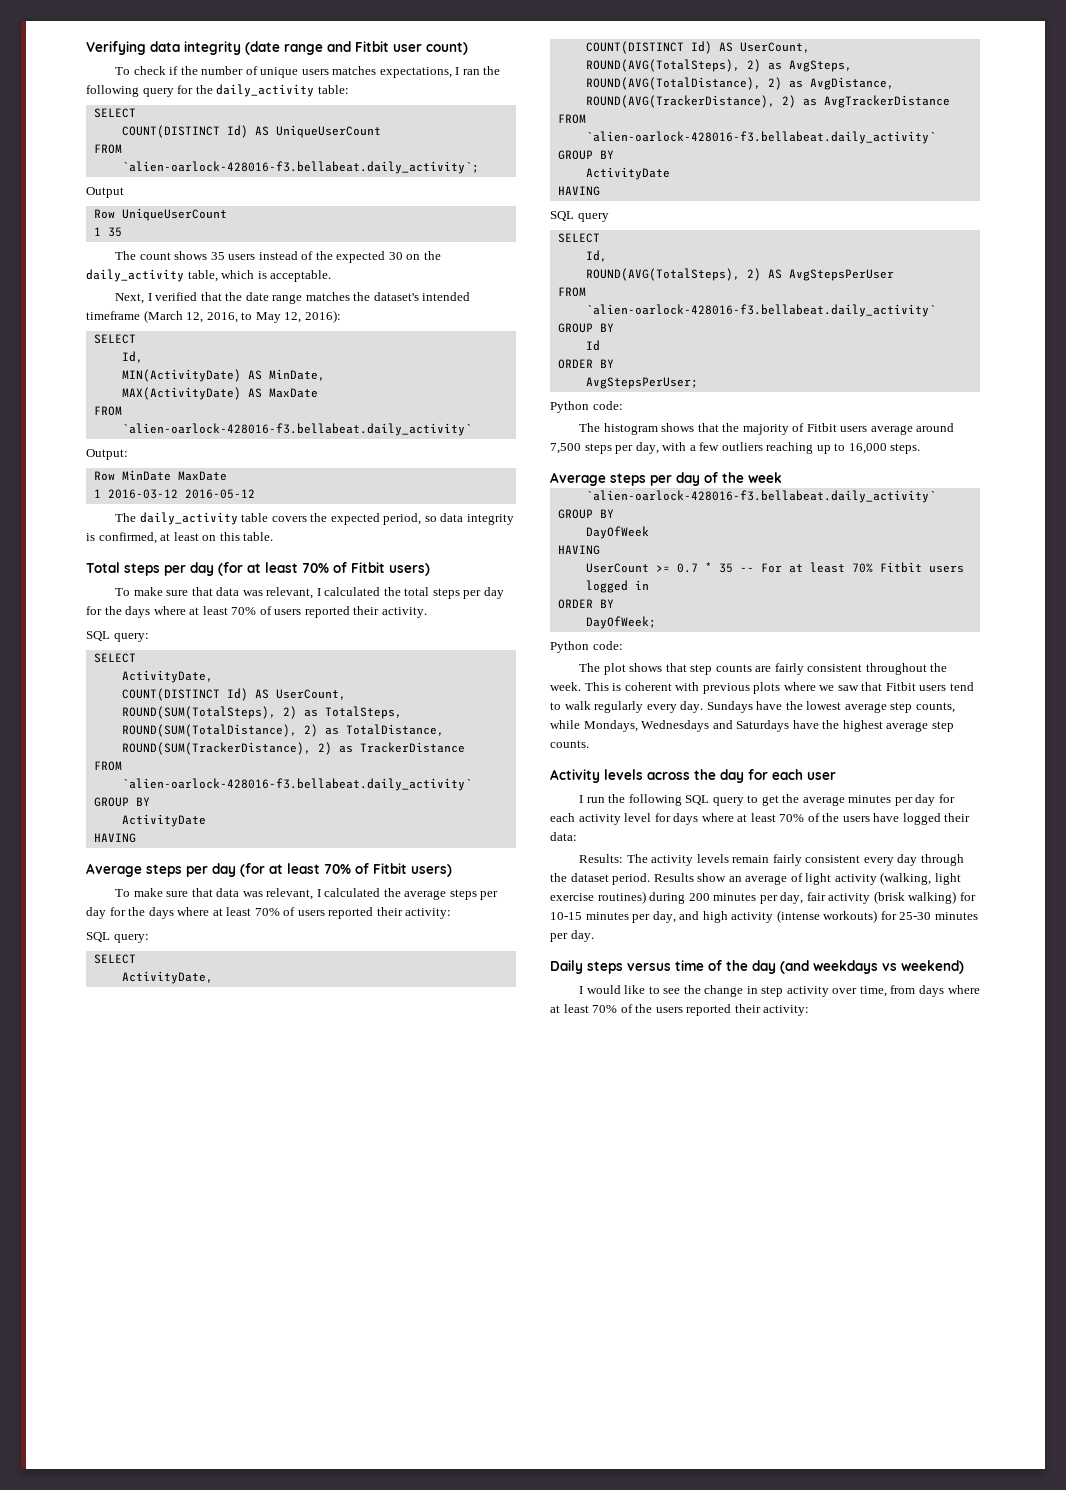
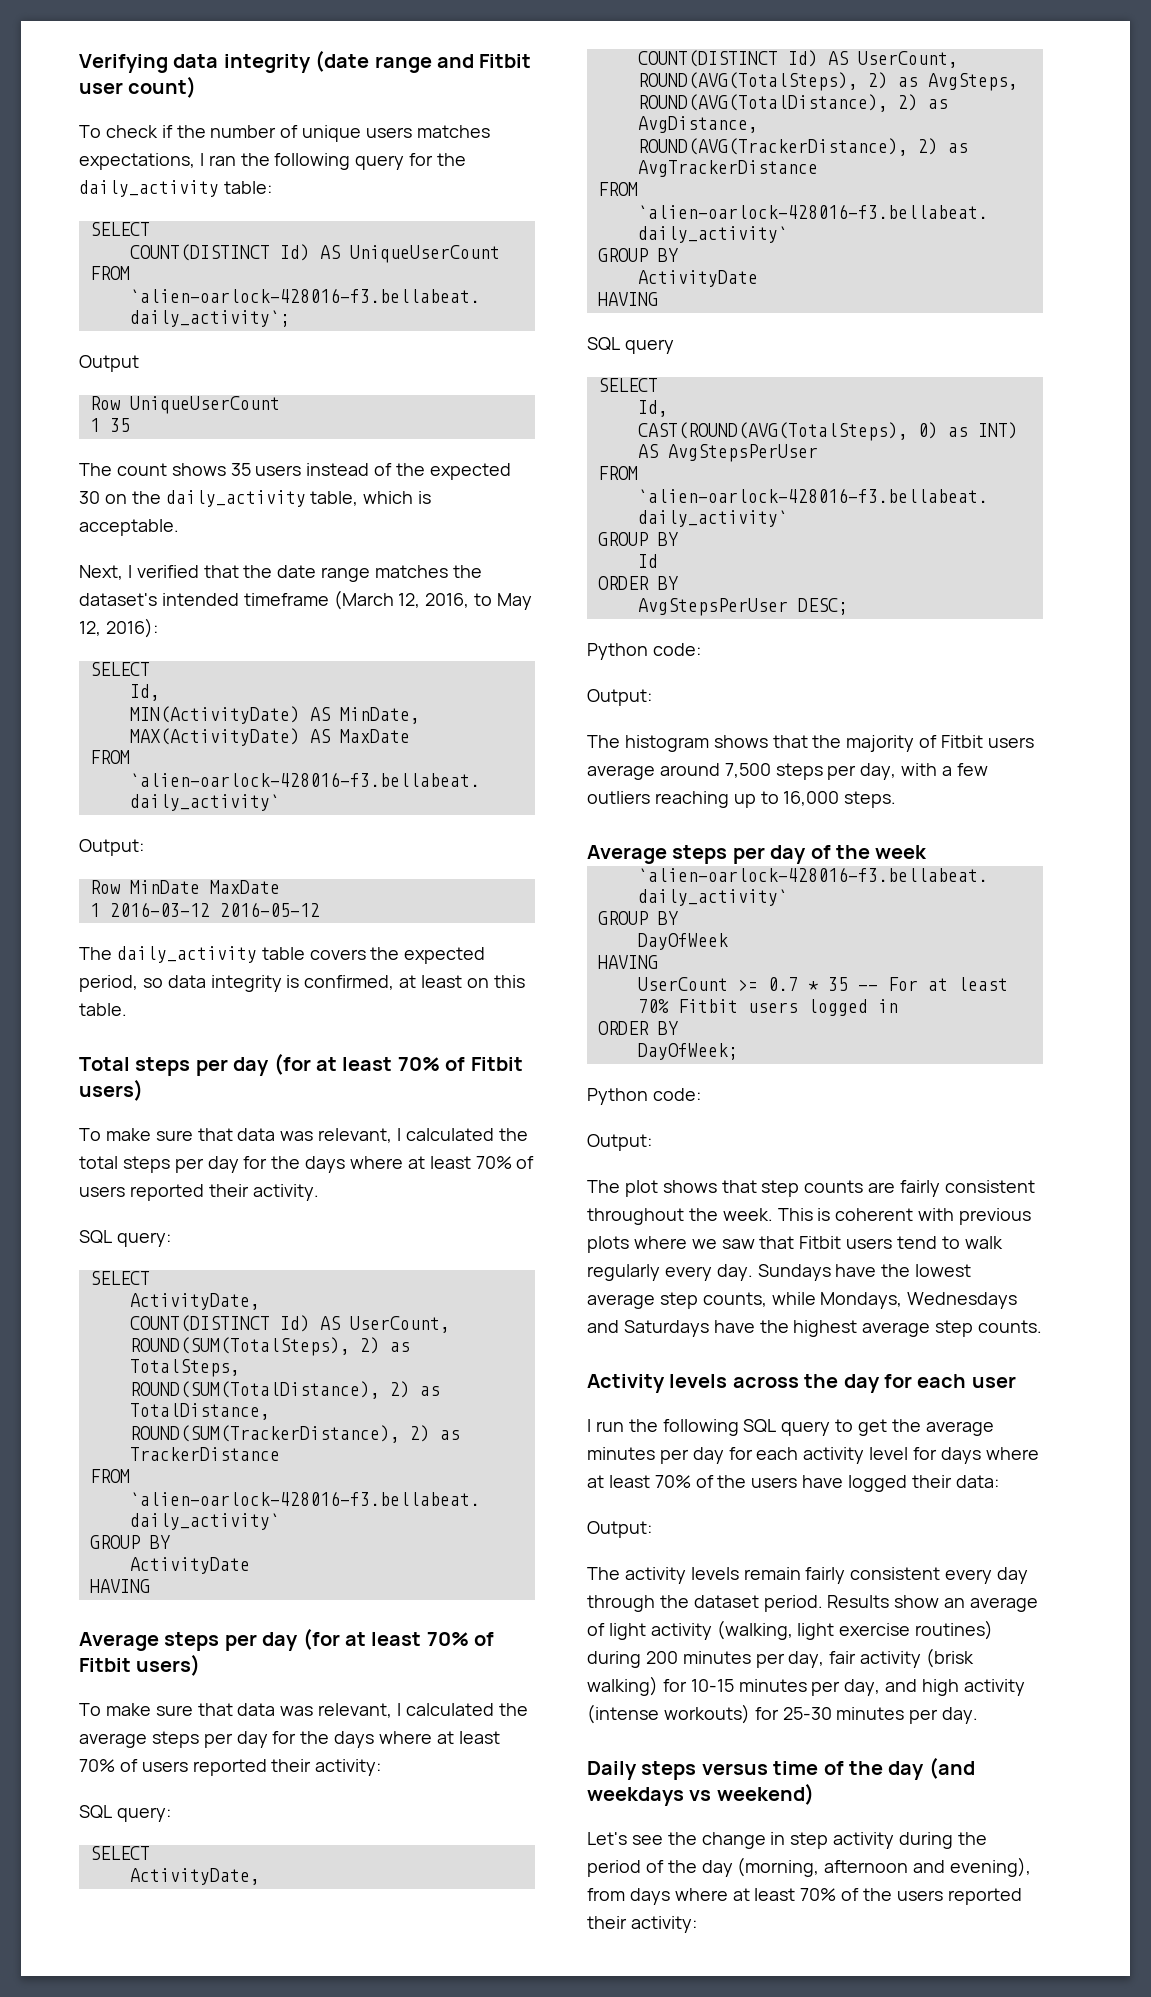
- ROUND(AVG(TotalSteps), 2) AS AvgStepsPerUser
+ CAST(ROUND(AVG(TotalSteps), 0) as INT) AS AvgStepsPerUser
- AvgStepsPerUser;
+ AvgStepsPerUser DESC;
  Python code:
+ Output:
  DayOfWeek;
  Python code:
+ Output:
  I run the following SQL query to get the average minutes per day for each activity level for days where at least 70% of the users have logged their data:
- Results: The activity levels remain fairly consistent every day through the dataset period.
+ Output:
+ The activity levels remain fairly consistent every day through the dataset period.
- I would like to see the change in step activity over time, from days where at least 70% of the users reported their activity:
+ Let's see the change in step activity during the period of the day (morning, afternoon and evening), from days where at least 70% of the users reported their activity:

